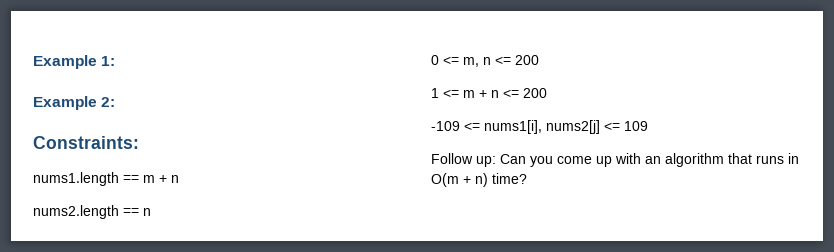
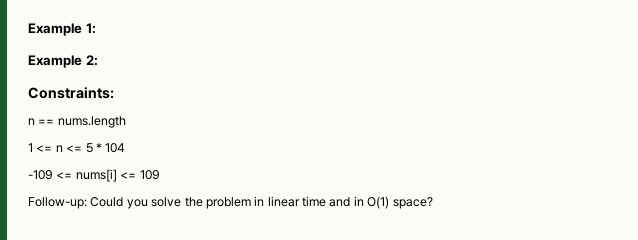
- nums1.length == m + n
- nums2.length == n
- 0 <= m, n <= 200
- 1 <= m + n <= 200
+ n == nums.length
+ 1 <= n <= 5 * 104
- -109 <= nums1[i], nums2[j] <= 109
+ -109 <= nums[i] <= 109
- Follow up: Can you come up with an algorithm that runs in O(m + n) time?
+ Follow-up: Could you solve the problem in linear time and in O(1) space?

